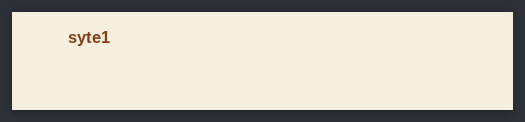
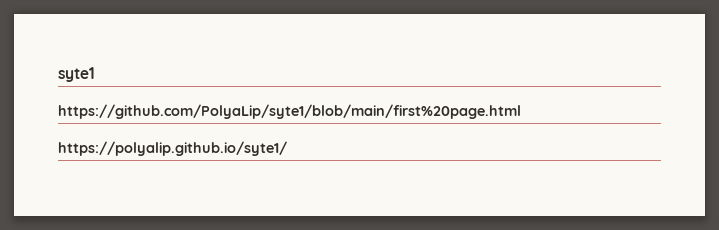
+ https://github.com/PolyaLip/syte1/blob/main/first%20page.html
+ https://polyalip.github.io/syte1/

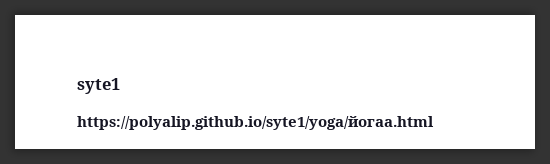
- https://github.com/PolyaLip/syte1/blob/main/first%20page.html
- https://polyalip.github.io/syte1/
+ https://polyalip.github.io/syte1/yoga/йогаа.html

